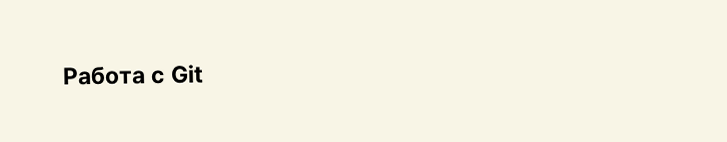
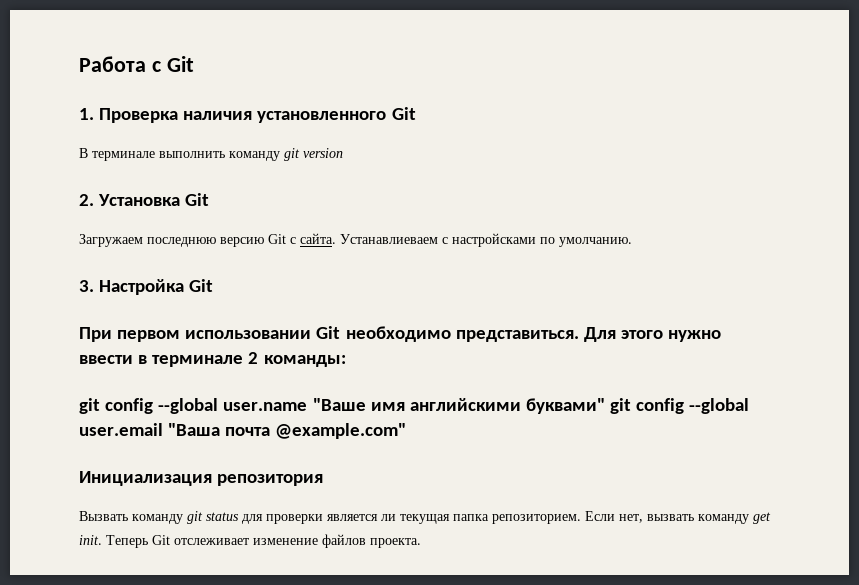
+ 1. Проверка наличия установленного Git
+ В терминале выполнить команду git version
+ 2. Установка Git
+ Загружаем последнюю версию Git с сайта. Устанавлиеваем с настройсками по умолчанию.
+ 3. Настройка Git
+ При первом использовании Git необходимо представиться. Для этого нужно ввести в терминале 2 команды:
+ git config --global user.name "Ваше имя английскими буквами" git config --global user.email "Ваша почта @example.com"
+ Инициализация репозитория
+ Вызвать команду git status для проверки является ли текущая папка репозиторием. Если нет, вызвать команду get init. Теперь Git отслеживает изменение файлов проекта.

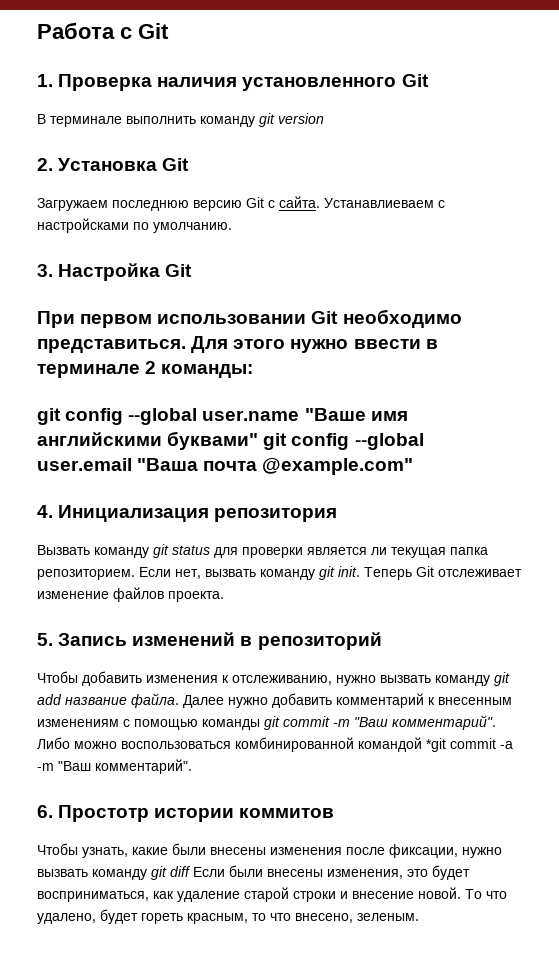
- Инициализация репозитория
+ 4. Инициализация репозитория
- Если нет, вызвать команду get init.
+ Если нет, вызвать команду git init.
+ 5. Запись изменений в репозиторий
+ Чтобы добавить изменения к отслеживанию, нужно вызвать команду git add название файла. Далее нужно добавить комментарий к внесенным изменениям с помощью команды git commit -m "Ваш комментарий". Либо можно воспользоваться комбинированной командой *git commit -a -m "Ваш комментарий".
+ 6. Простотр истории коммитов
+ Чтобы узнать, какие были внесены изменения после фиксации, нужно вызвать команду git diff Если были внесены изменения, это будет восприниматься, как удаление старой строки и внесение новой. То что удалено, будет гореть красным, то что внесено, зеленым.

